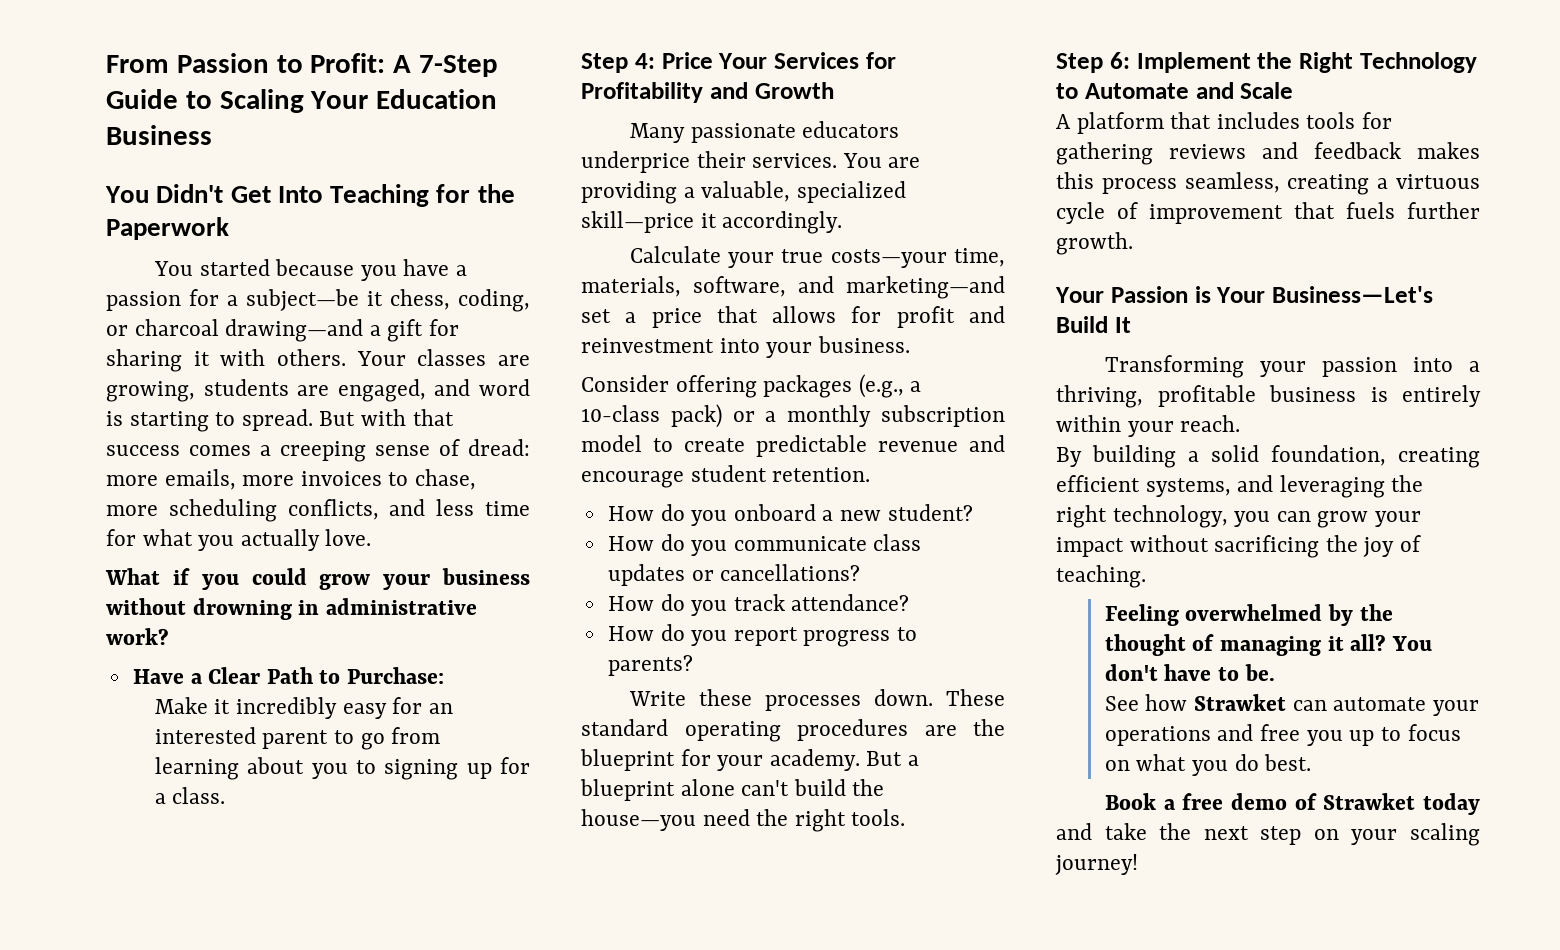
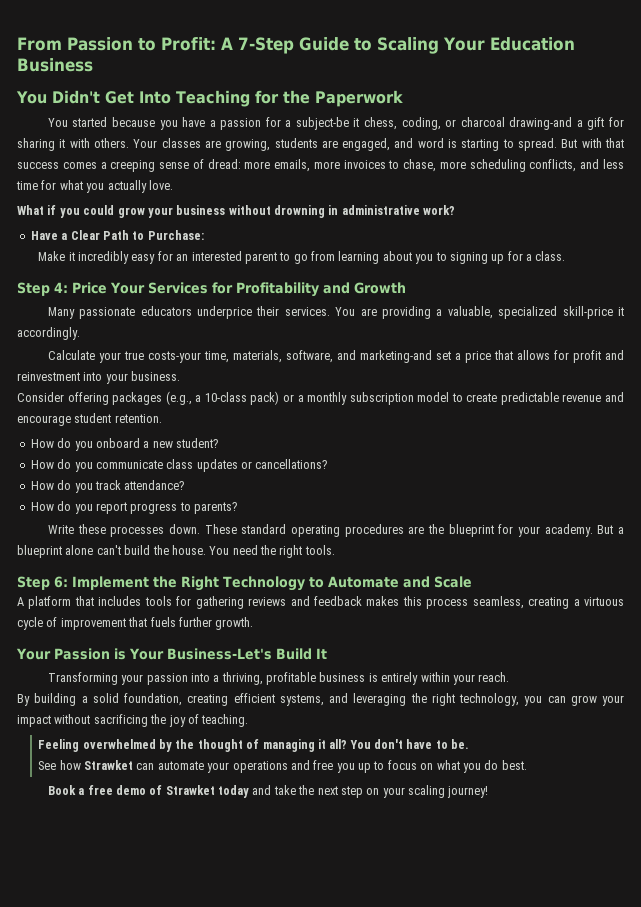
- You started because you have a passion for a subject—be it chess, coding, or charcoal drawing—and a gift for sharing it with others.
+ You started because you have a passion for a subject-be it chess, coding, or charcoal drawing-and a gift for sharing it with others.
- You are providing a valuable, specialized skill—price it accordingly.
+ You are providing a valuable, specialized skill-price it accordingly.
- Calculate your true costs—your time, materials, software, and marketing—and set a price that allows for profit and reinvestment into your business.
+ Calculate your true costs-your time, materials, software, and marketing-and set a price that allows for profit and reinvestment into your business.
- But a blueprint alone can't build the house—you need the right tools.
+ But a blueprint alone can't build the house. You need the right tools.
- Your Passion is Your Business—Let's Build It
+ Your Passion is Your Business-Let's Build It

